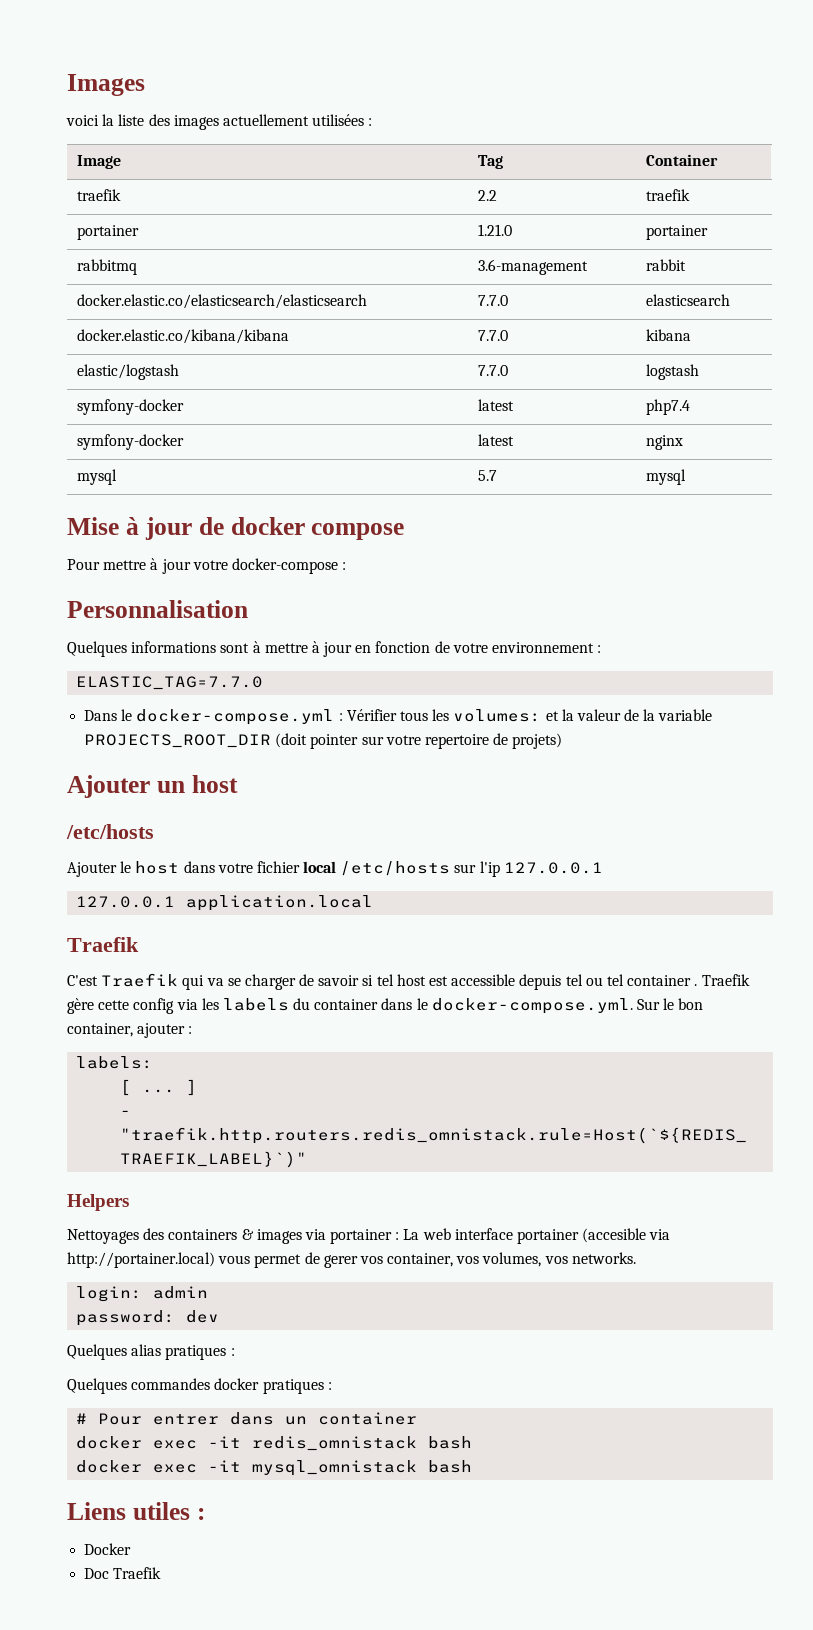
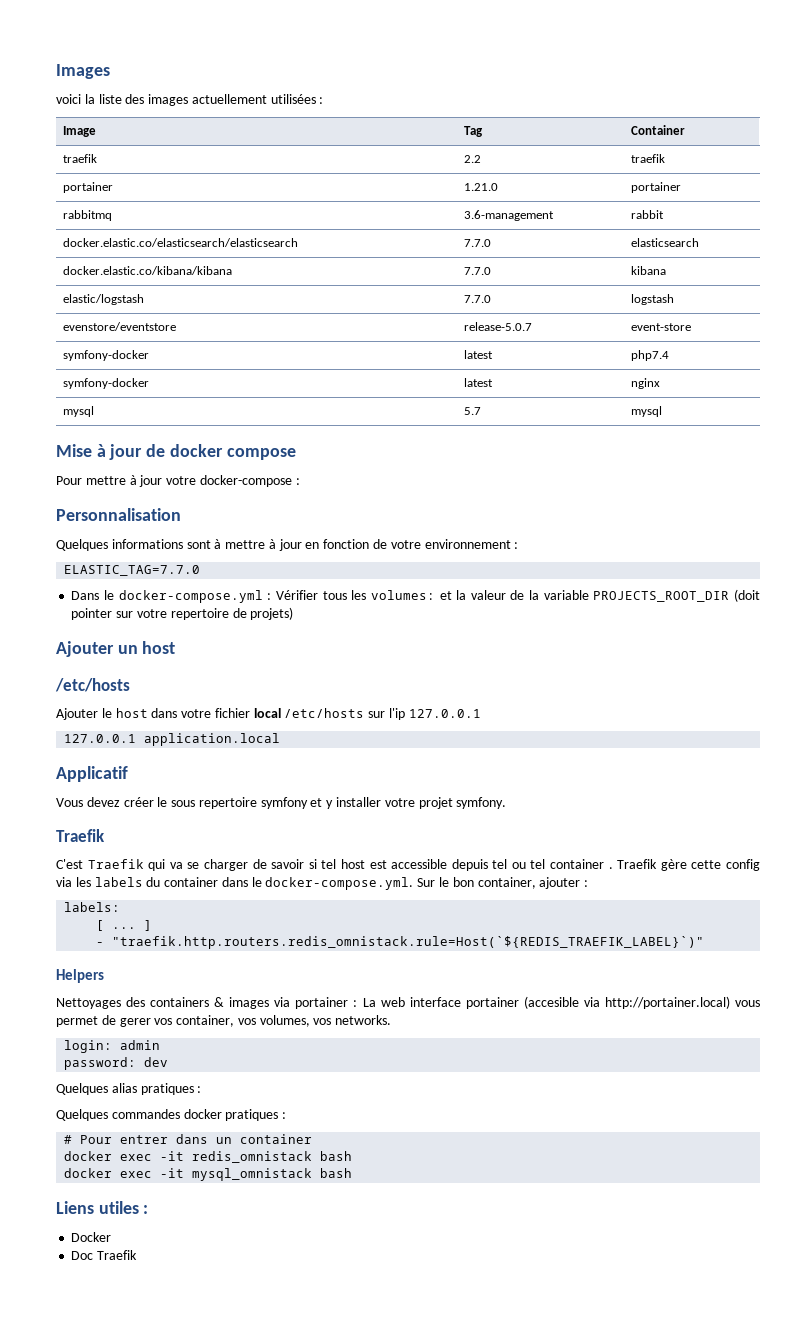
+ evenstore/eventstore | release-5.0.7 | event-store
+ Applicatif
+ Vous devez créer le sous repertoire symfony et y installer votre projet symfony.

